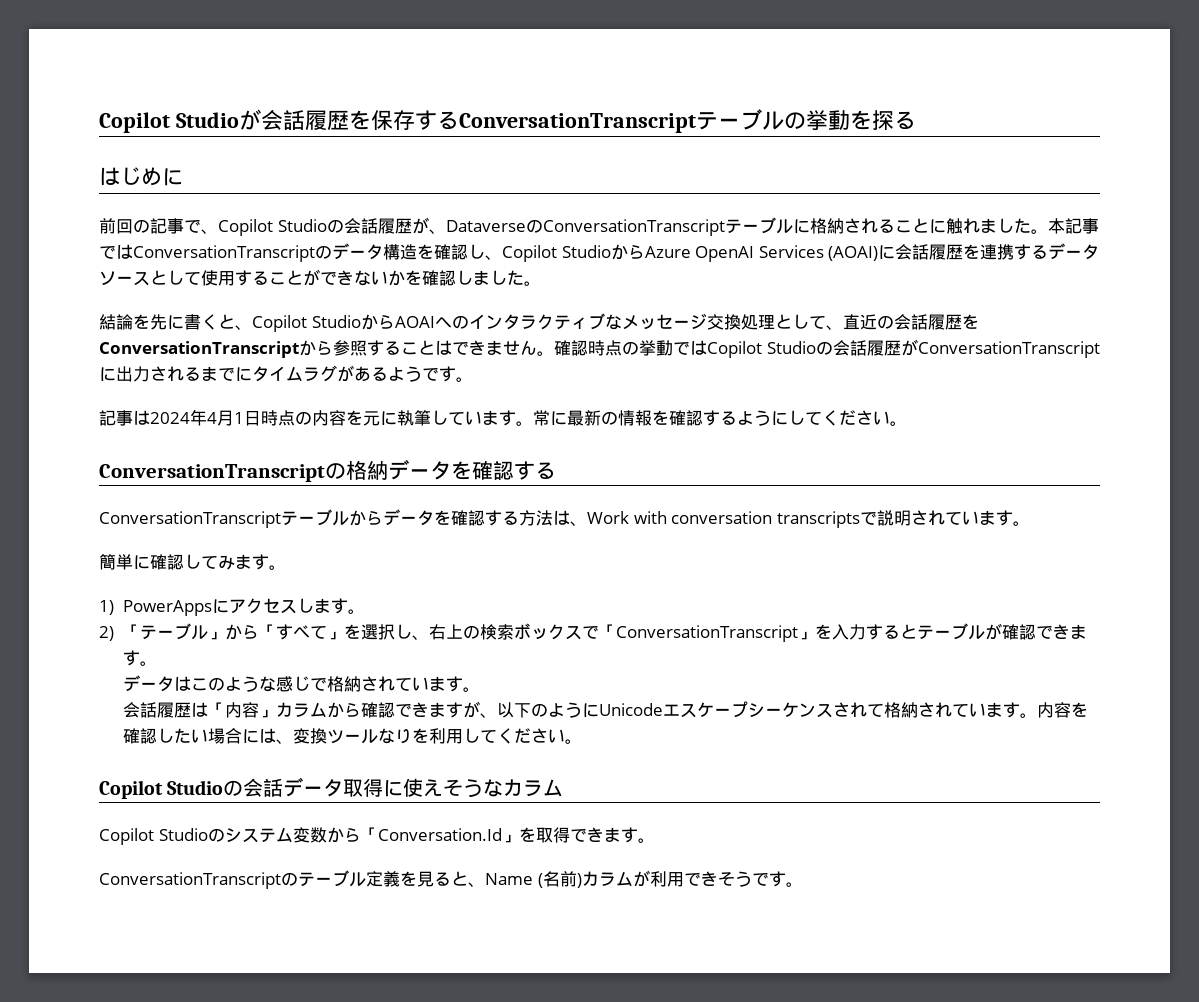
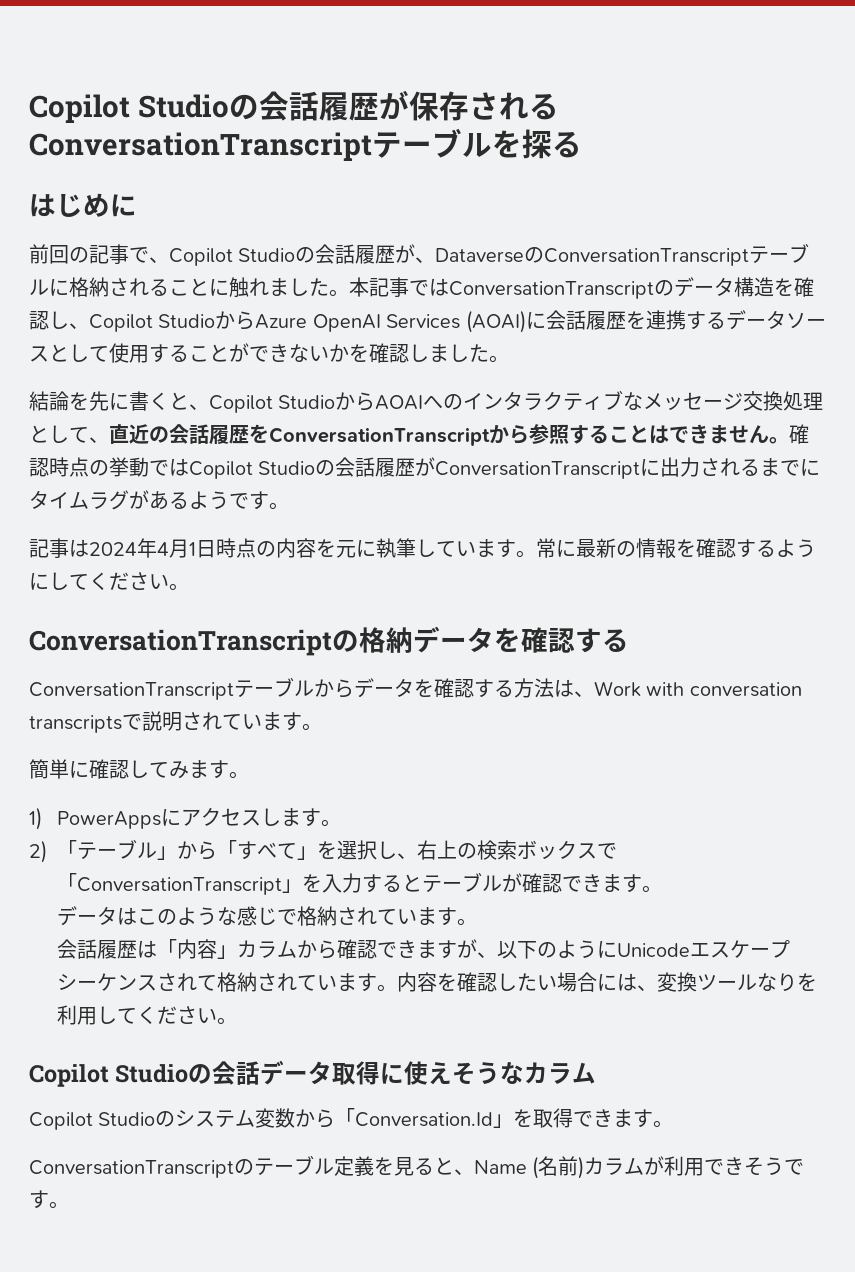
- Copilot Studioが会話履歴を保存するConversationTranscriptテーブルの挙動を探る
+ Copilot Studioの会話履歴が保存されるConversationTranscriptテーブルを探る

